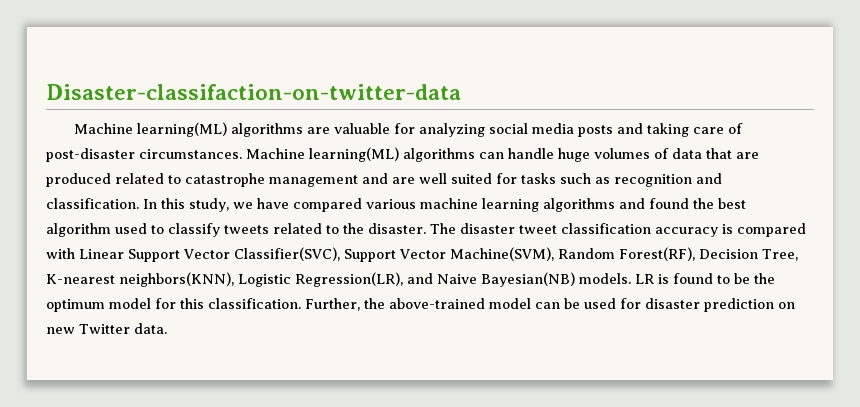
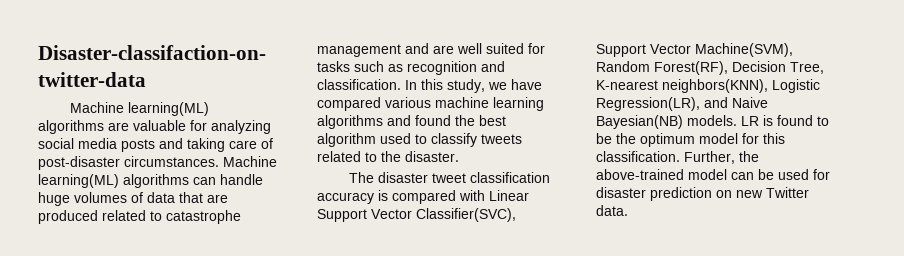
- In this study, we have compared various machine learning algorithms and found the best algorithm used to classify tweets related to the disaster. The disaster tweet classification accuracy is compared with Linear Support Vector Classifier(SVC), Support Vector Machine(SVM), Random Forest(RF), Decision Tree, K-nearest neighbors(KNN), Logistic Regression(LR), and Naive Bayesian(NB) models.
+ In this study, we have compared various machine learning algorithms and found the best algorithm used to classify tweets related to the disaster.
+ The disaster tweet classification accuracy is compared with Linear Support Vector Classifier(SVC), Support Vector Machine(SVM), Random Forest(RF), Decision Tree, K-nearest neighbors(KNN), Logistic Regression(LR), and Naive Bayesian(NB) models.

